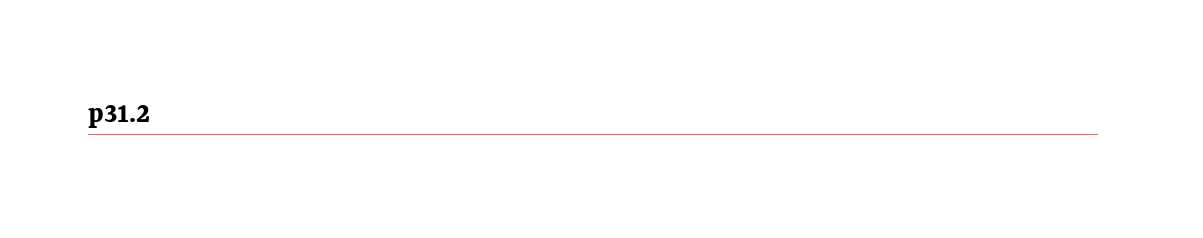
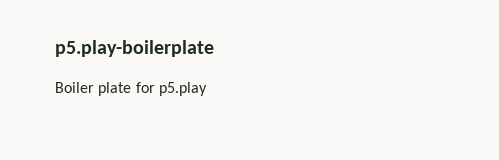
- p31.2
+ p5.play-boilerplate
+ Boiler plate for p5.play

